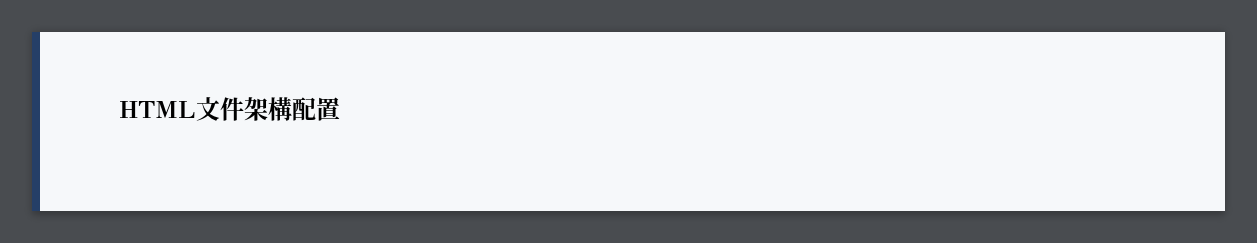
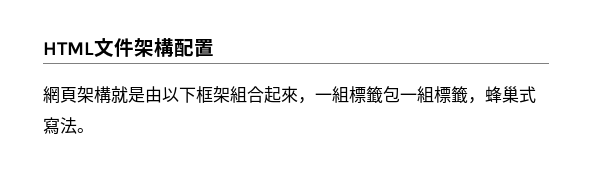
+ 網頁架構就是由以下框架組合起來，一組標籤包一組標籤，蜂巢式寫法。

